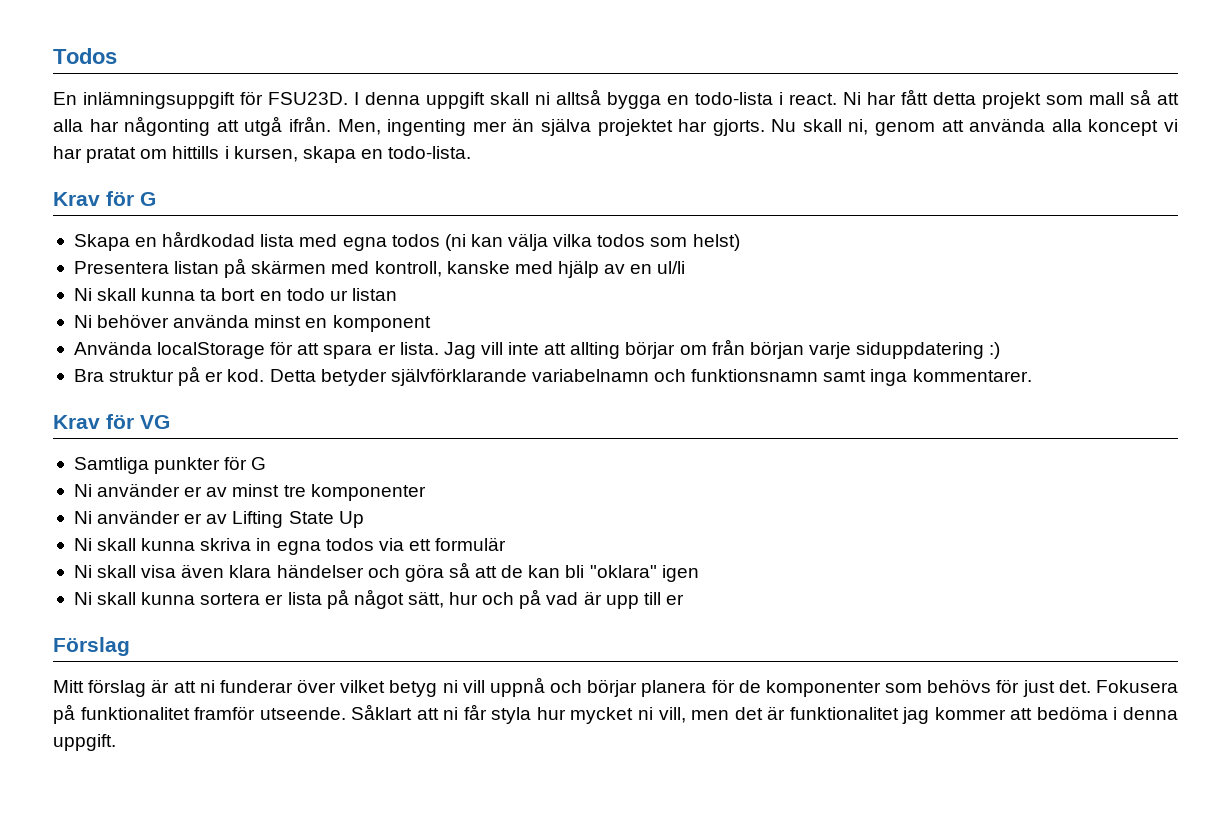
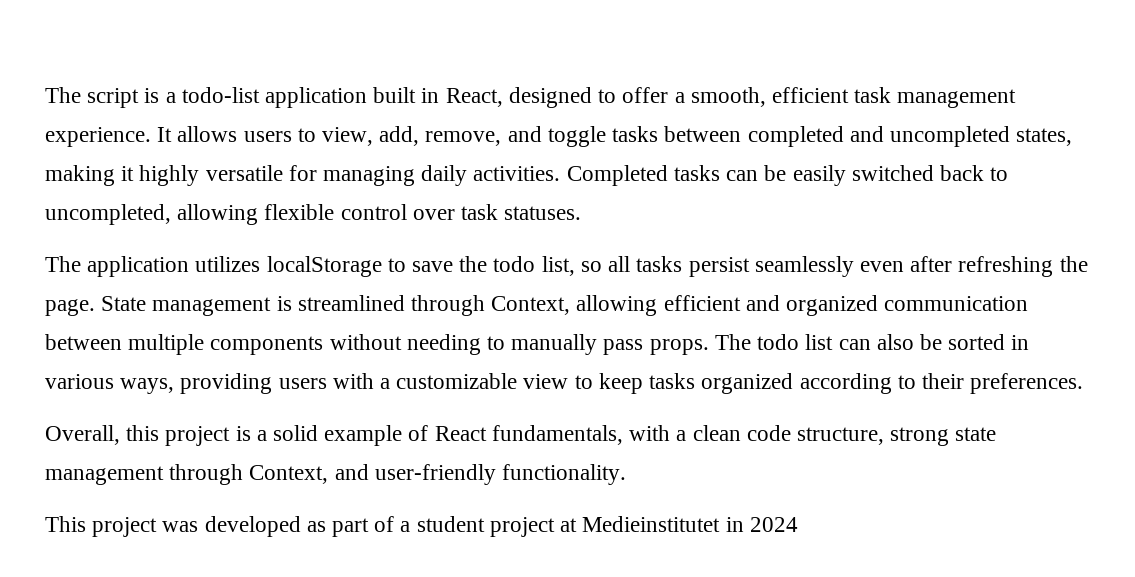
- Todos
- En inlämningsuppgift för FSU23D. I denna uppgift skall ni alltså bygga en todo-lista i react. Ni har fått detta projekt som mall så att alla har någonting att utgå ifrån. Men, ingenting mer än själva projektet har gjorts. Nu skall ni, genom att använda alla koncept vi har pratat om hittills i kursen, skapa en todo-lista.
- Krav för G
- Skapa en hårdkodad lista med egna todos (ni kan välja vilka todos som helst)
- Presentera listan på skärmen med kontroll, kanske med hjälp av en ul/li
- Ni skall kunna ta bort en todo ur listan
- Ni behöver använda minst en komponent
- Använda localStorage för att spara er lista. Jag vill inte att allting börjar om från början varje siduppdatering :)
- Bra struktur på er kod. Detta betyder självförklarande variabelnamn och funktionsnamn samt inga kommentarer.
- Krav för VG
- Samtliga punkter för G
- Ni använder er av minst tre komponenter
- Ni använder er av Lifting State Up
- Ni skall kunna skriva in egna todos via ett formulär
- Ni skall visa även klara händelser och göra så att de kan bli "oklara" igen
- Ni skall kunna sortera er lista på något sätt, hur och på vad är upp till er
- Förslag
- Mitt förslag är att ni funderar över vilket betyg ni vill uppnå och börjar planera för de komponenter som behövs för just det. Fokusera på funktionalitet framför utseende. Såklart att ni får styla hur mycket ni vill, men det är funktionalitet jag kommer att bedöma i denna uppgift.
+ The script is a todo-list application built in React, designed to offer a smooth, efficient task management experience. It allows users to view, add, remove, and toggle tasks between completed and uncompleted states, making it highly versatile for managing daily activities. Completed tasks can be easily switched back to uncompleted, allowing flexible control over task statuses.
+ The application utilizes localStorage to save the todo list, so all tasks persist seamlessly even after refreshing the page. State management is streamlined through Context, allowing efficient and organized communication between multiple components without needing to manually pass props. The todo list can also be sorted in various ways, providing users with a customizable view to keep tasks organized according to their preferences.
+ Overall, this project is a solid example of React fundamentals, with a clean code structure, strong state management through Context, and user-friendly functionality.
+ This project was developed as part of a student project at Medieinstitutet in 2024

